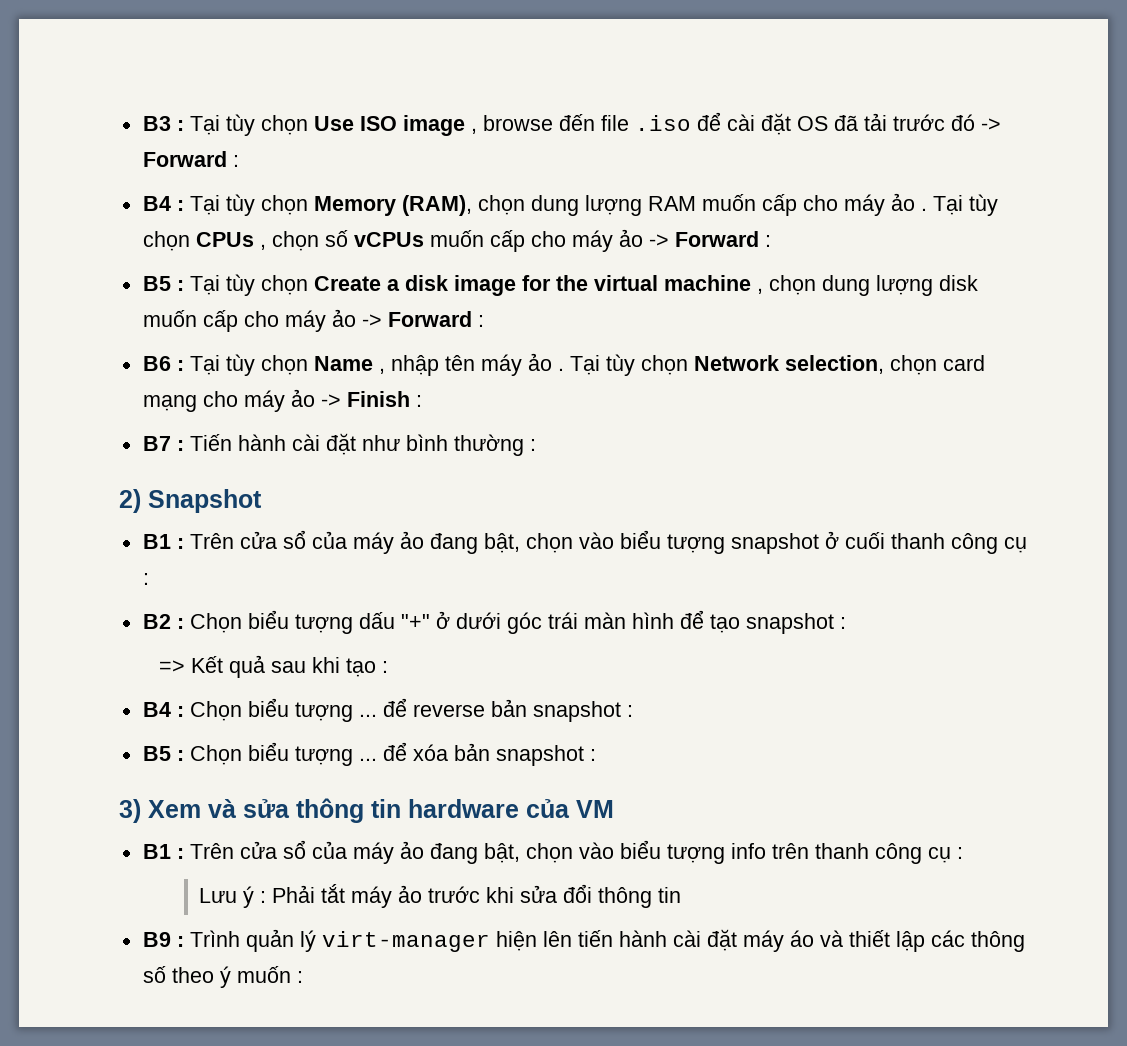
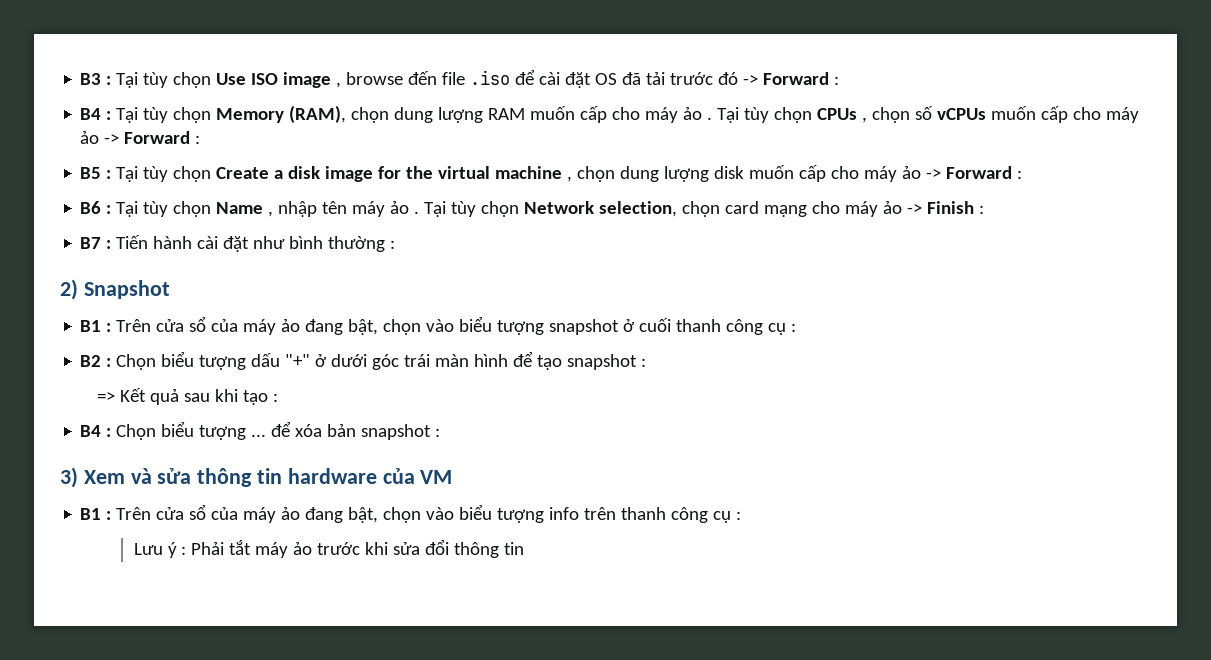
- B4 : Chọn biểu tượng ... để reverse bản snapshot :
- B5 : Chọn biểu tượng ... để xóa bản snapshot :
+ B4 : Chọn biểu tượng ... để xóa bản snapshot :
- B9 : Trình quản lý virt-manager hiện lên tiến hành cài đặt máy áo và thiết lập các thông số theo ý muốn :

